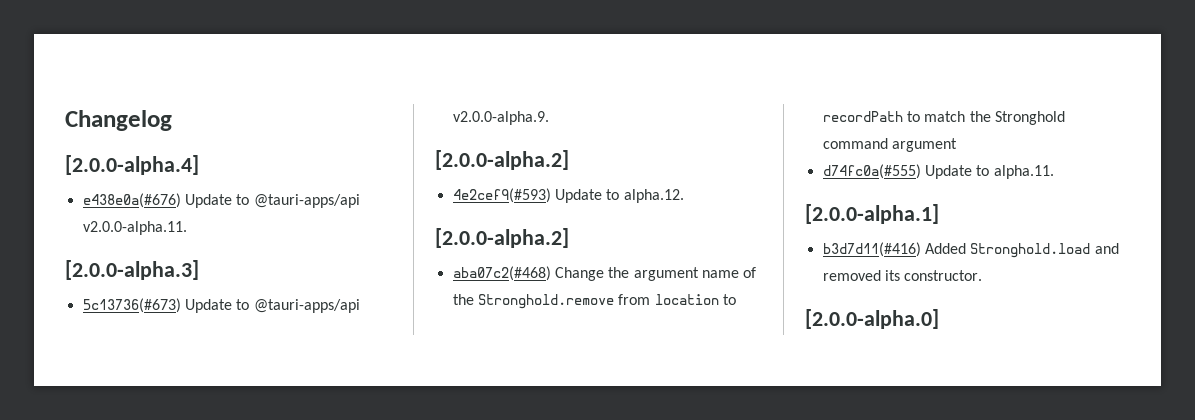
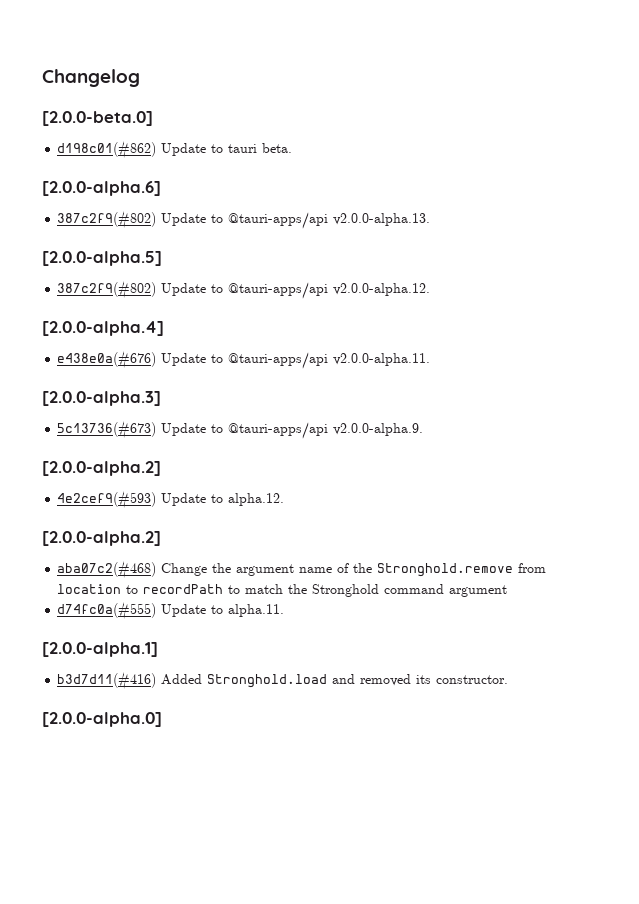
+ [2.0.0-beta.0]
+ d198c01(#862) Update to tauri beta.
+ [2.0.0-alpha.6]
+ 387c2f9(#802) Update to @tauri-apps/api v2.0.0-alpha.13.
+ [2.0.0-alpha.5]
+ 387c2f9(#802) Update to @tauri-apps/api v2.0.0-alpha.12.

